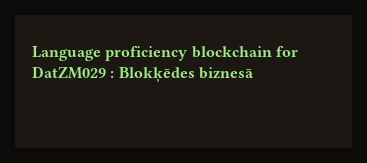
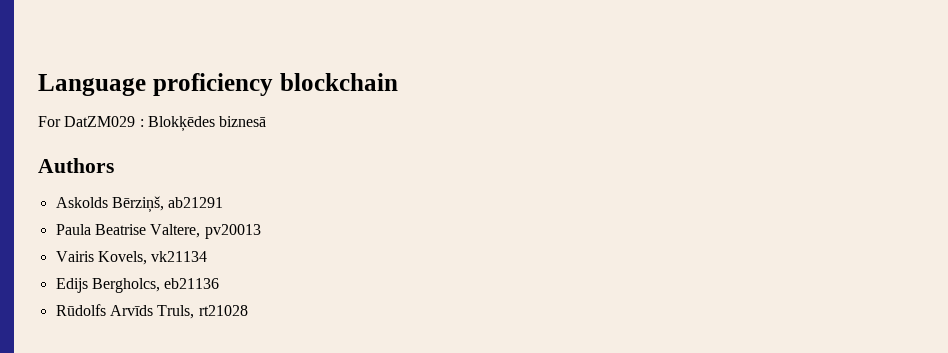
- Language proficiency blockchain for DatZM029 : Blokķēdes biznesā
+ Language proficiency blockchain
+ For DatZM029 : Blokķēdes biznesā
+ Authors
+ Askolds Bērziņš, ab21291
+ Paula Beatrise Valtere, pv20013
+ Vairis Kovels, vk21134
+ Edijs Bergholcs, eb21136
+ Rūdolfs Arvīds Truls, rt21028

